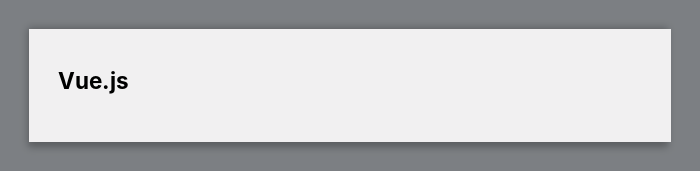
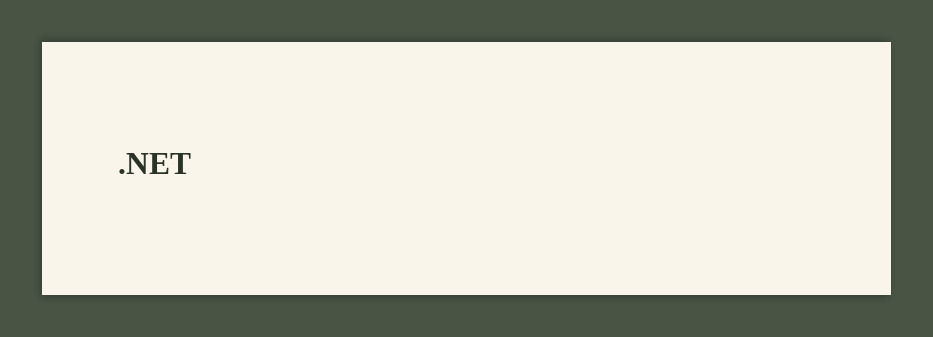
- Vue.js
+ .NET

